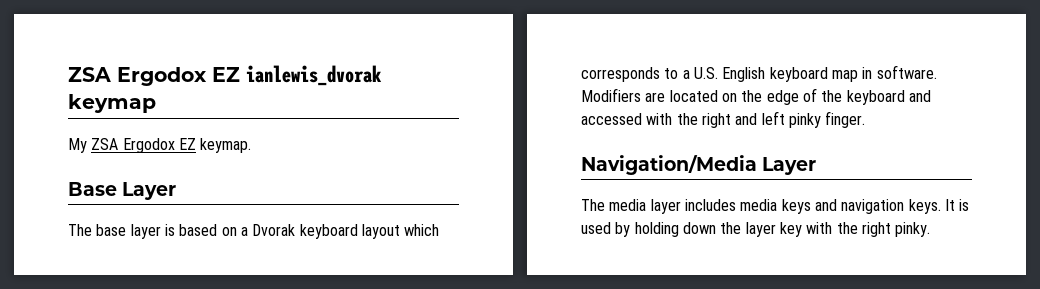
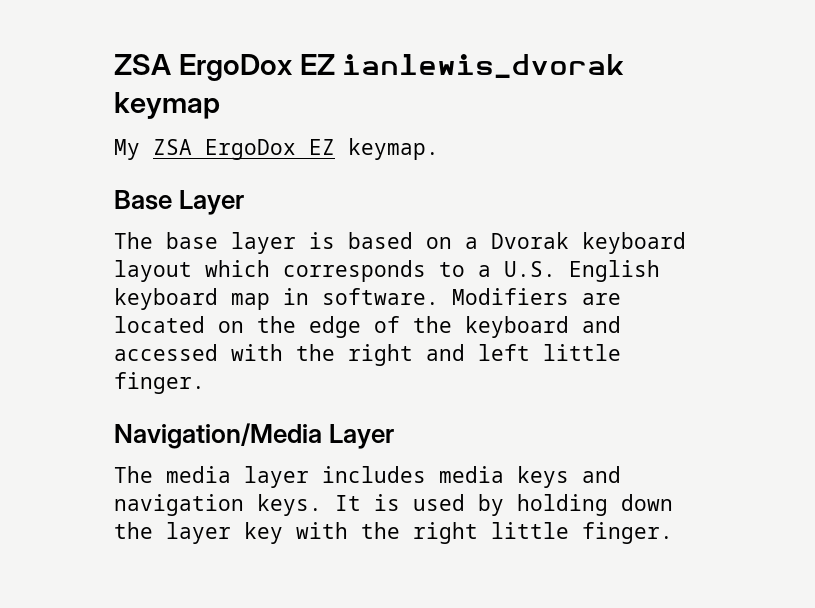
- ZSA Ergodox EZ ianlewis_dvorak keymap
+ ZSA ErgoDox EZ ianlewis_dvorak keymap
- My ZSA Ergodox EZ keymap.
+ My ZSA ErgoDox EZ keymap.
- Modifiers are located on the edge of the keyboard and accessed with the right and left pinky finger.
+ Modifiers are located on the edge of the keyboard and accessed with the right and left little finger.
- It is used by holding down the layer key with the right pinky.
+ It is used by holding down the layer key with the right little finger.

